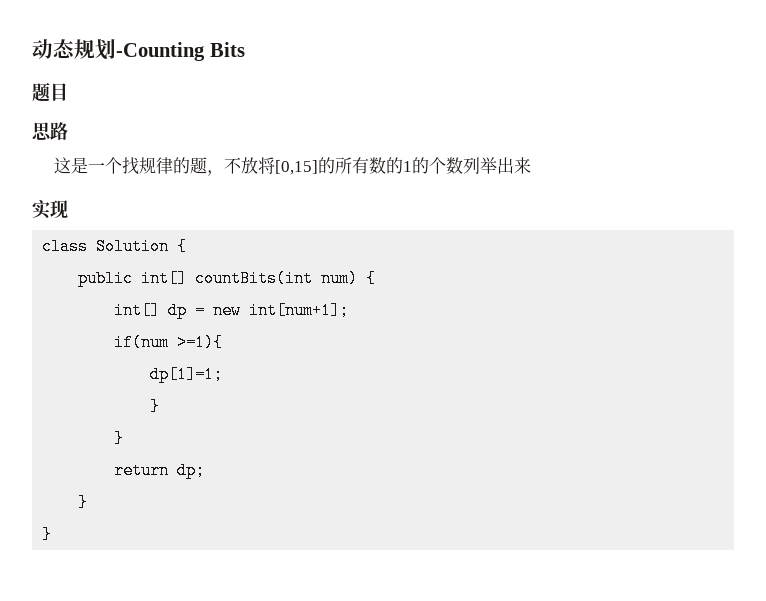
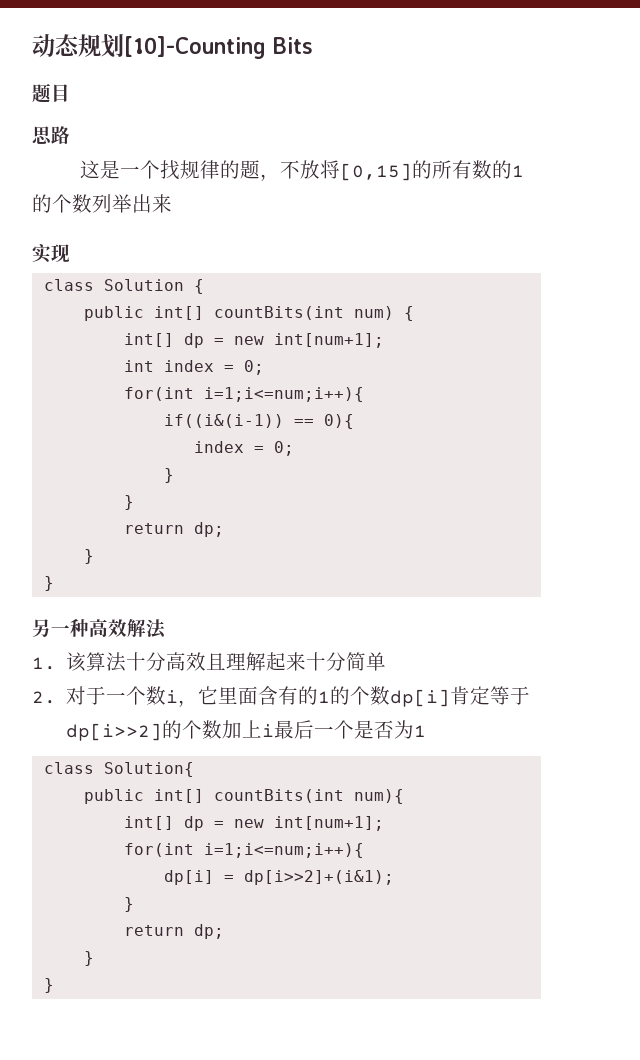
- 动态规划-Counting Bits
+ 动态规划[10]-Counting Bits
- if(num >=1){
- dp[1]=1;
+ int index = 0;
+ for(int i=1;i<=num;i++){
+ if((i&(i-1)) == 0){
+ index = 0;
+ 另一种高效解法
+ 1.该算法十分高效且理解起来十分简单
+ 2.对于一个数i，它里面含有的1的个数dp[i]肯定等于dp[i>>2]的个数加上i最后一个是否为1
+ class Solution{
+ public int[] countBits(int num){
+ int[] dp = new int[num+1];
+ for(int i=1;i<=num;i++){
+ dp[i] = dp[i>>2]+(i&1);
+ }
+ return dp;
+ }
+ }

